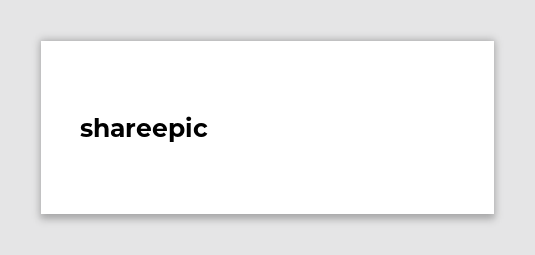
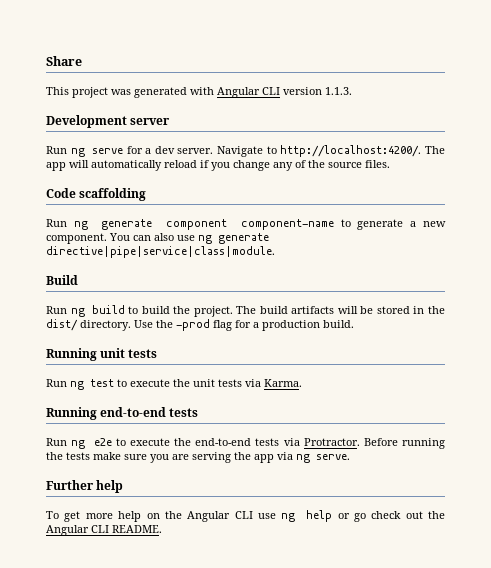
- shareepic
+ Share
+ This project was generated with Angular CLI version 1.1.3.
+ Development server
+ Run ng serve for a dev server. Navigate to http://localhost:4200/. The app will automatically reload if you change any of the source files.
+ Code scaffolding
+ Run ng generate component component-name to generate a new component. You can also use ng generate directive|pipe|service|class|module.
+ Build
+ Run ng build to build the project. The build artifacts will be stored in the dist/ directory. Use the -prod flag for a production build.
+ Running unit tests
+ Run ng test to execute the unit tests via Karma.
+ Running end-to-end tests
+ Run ng e2e to execute the end-to-end tests via Protractor. Before running the tests make sure you are serving the app via ng serve.
+ Further help
+ To get more help on the Angular CLI use ng help or go check out the Angular CLI README.

